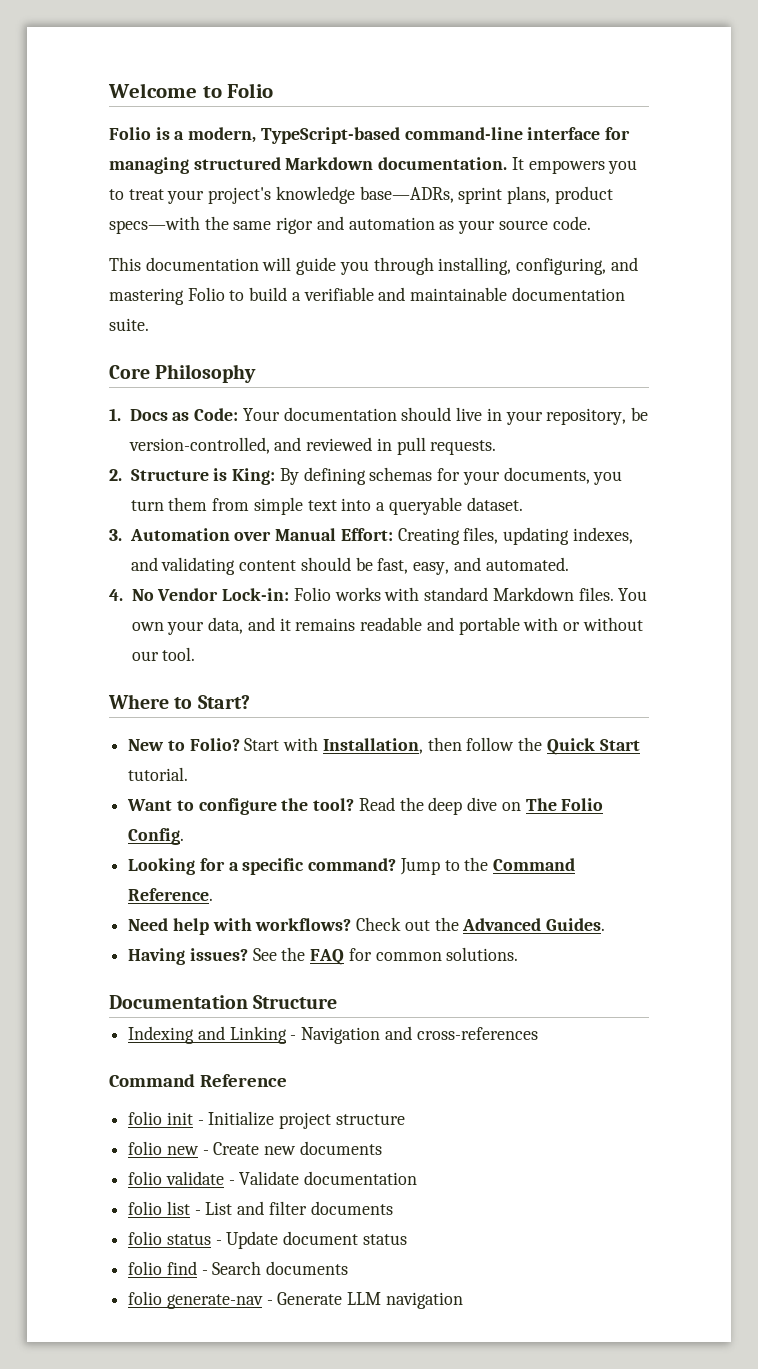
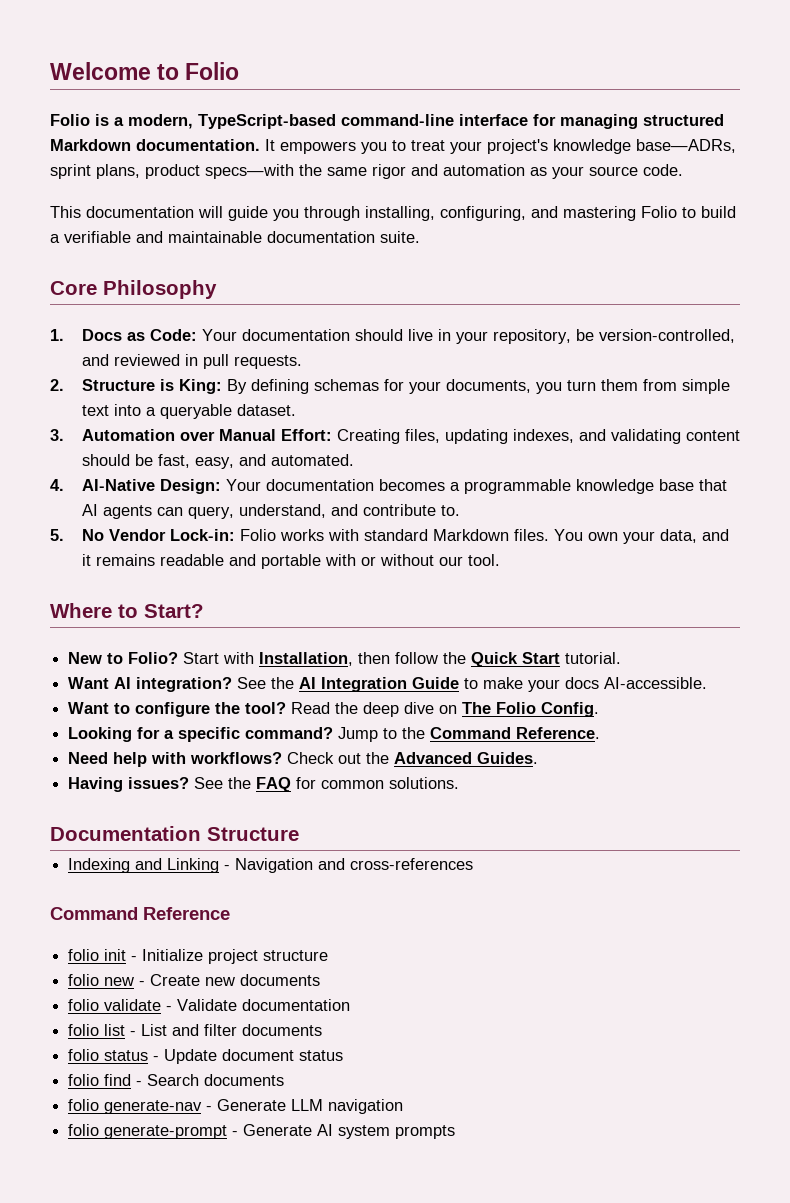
- 4. No Vendor Lock-in: Folio works with standard Markdown files.
+ 4. AI-Native Design: Your documentation becomes a programmable knowledge base that AI agents can query, understand, and contribute to.
+ 5. No Vendor Lock-in: Folio works with standard Markdown files.
+ Want AI integration? See the AI Integration Guide to make your docs AI-accessible.
+ folio generate-prompt - Generate AI system prompts

